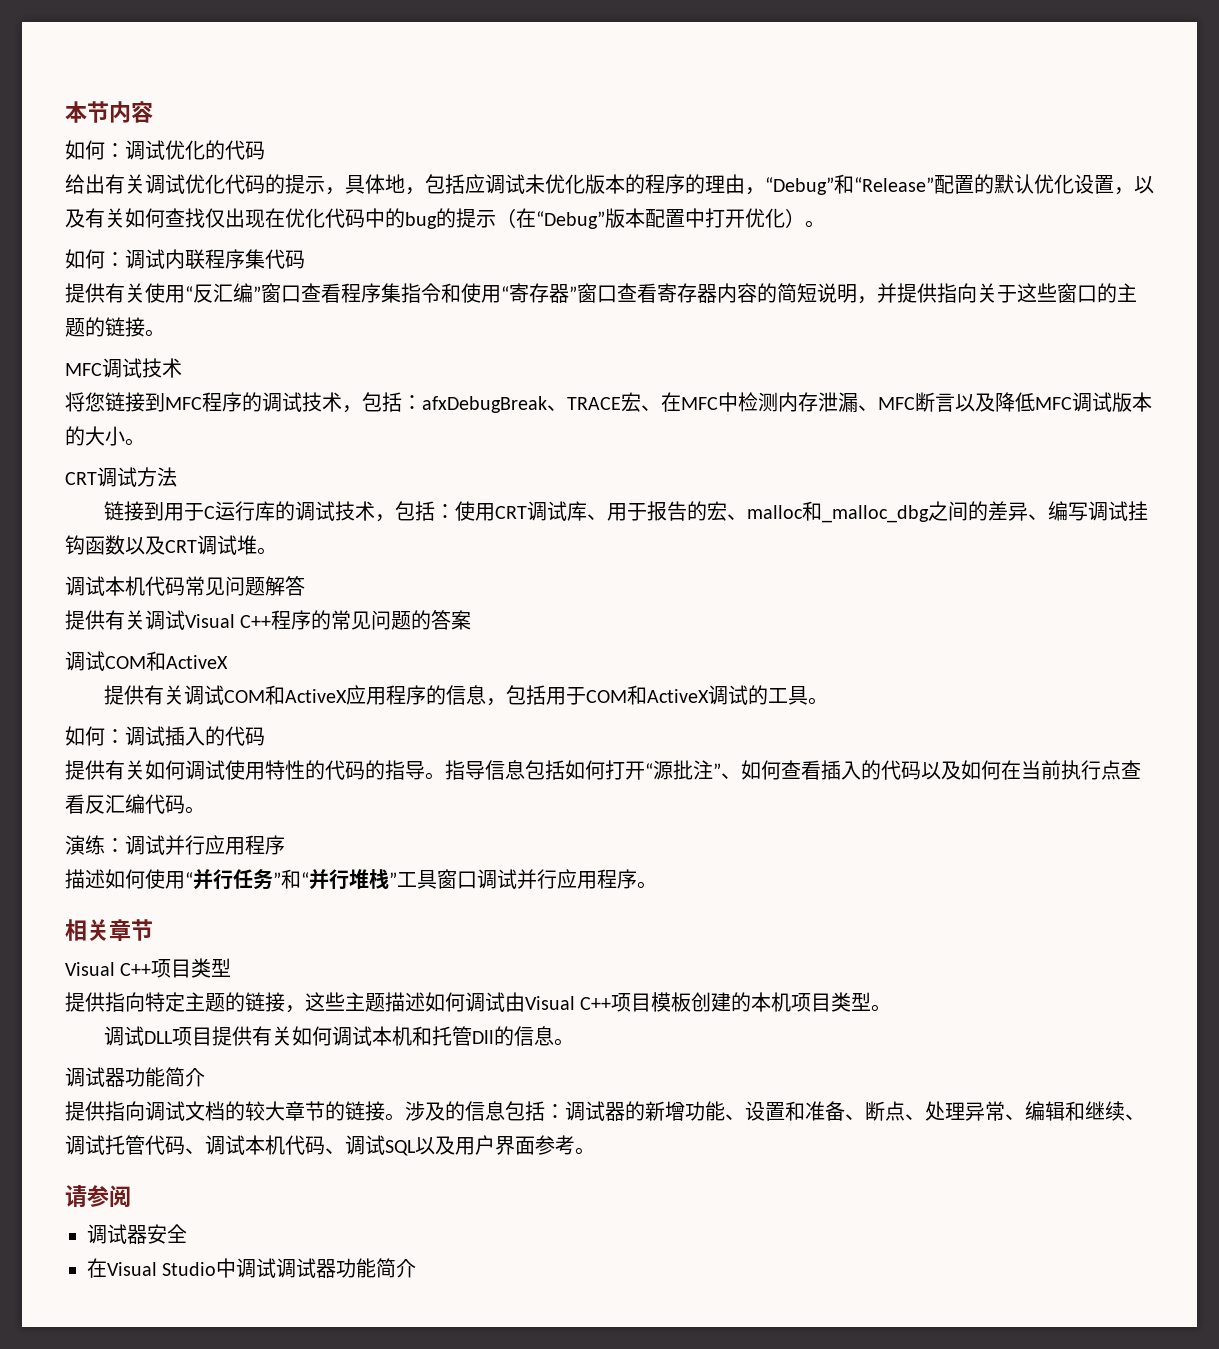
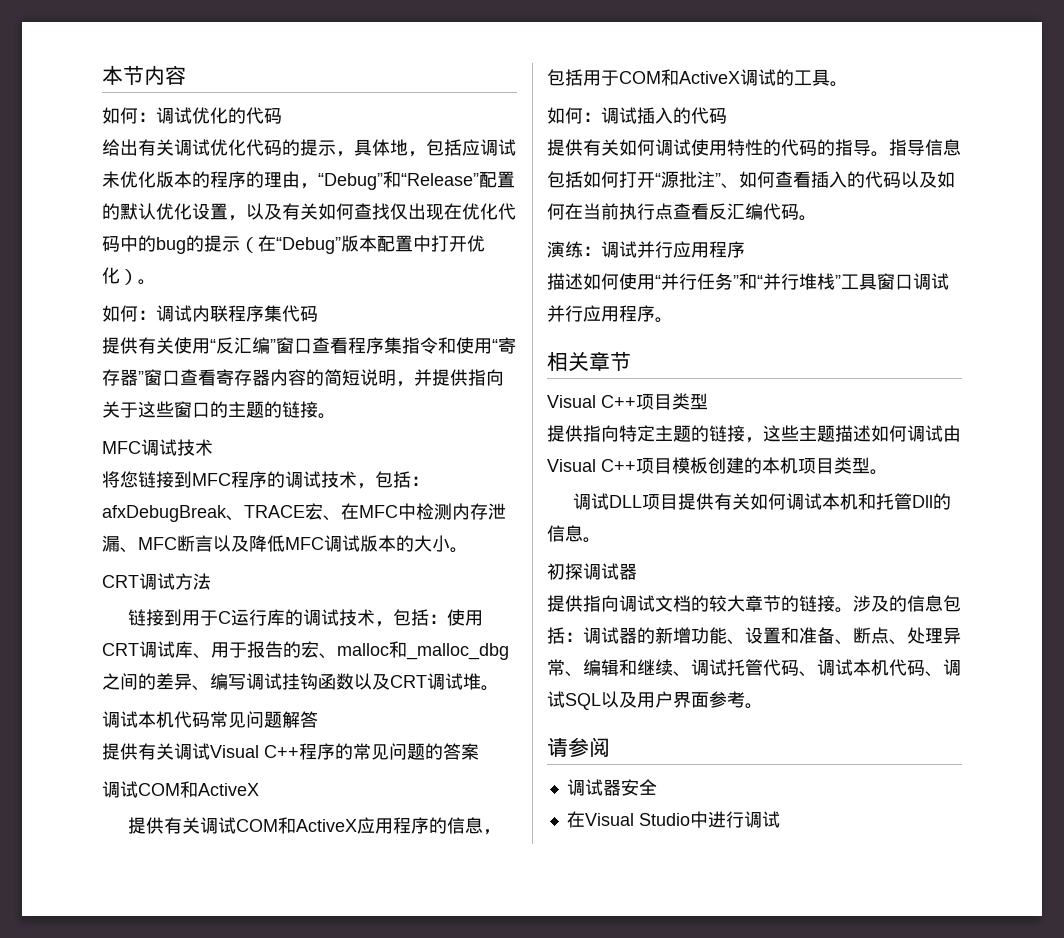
  调试DLL项目提供有关如何调试本机和托管Dll的信息。
- 调试器功能简介
+ 初探调试器
- 在Visual Studio中调试调试器功能简介
+ 在Visual Studio中进行调试

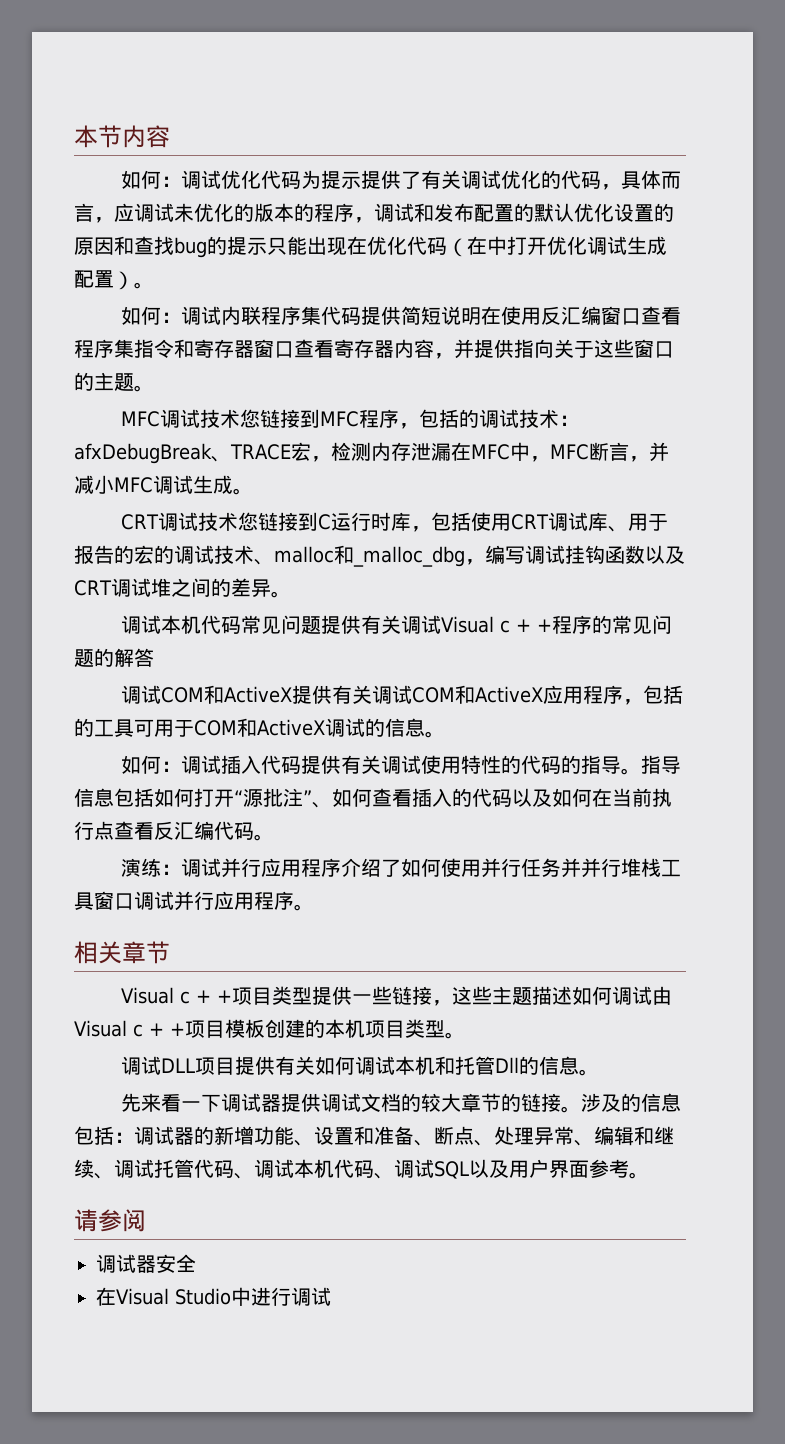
- 如何：调试优化的代码
- 给出有关调试优化代码的提示，具体地，包括应调试未优化版本的程序的理由，“Debug”和“Release”配置的默认优化设置，以及有关如何查找仅出现在优化代码中的bug的提示（在“Debug”版本配置中打开优化）。
+ 如何：调试优化代码为提示提供了有关调试优化的代码，具体而言，应调试未优化的版本的程序，调试和发布配置的默认优化设置的原因和查找bug的提示只能出现在优化代码（在中打开优化调试生成配置）。
- 如何：调试内联程序集代码
- 提供有关使用“反汇编”窗口查看程序集指令和使用“寄存器”窗口查看寄存器内容的简短说明，并提供指向关于这些窗口的主题的链接。
+ 如何：调试内联程序集代码提供简短说明在使用反汇编窗口查看程序集指令和寄存器窗口查看寄存器内容，并提供指向关于这些窗口的主题。
- MFC调试技术
- 将您链接到MFC程序的调试技术，包括：afxDebugBreak、TRACE宏、在MFC中检测内存泄漏、MFC断言以及降低MFC调试版本的大小。
- CRT调试方法
- 链接到用于C运行库的调试技术，包括：使用CRT调试库、用于报告的宏、malloc和_malloc_dbg之间的差异、编写调试挂钩函数以及CRT调试堆。
+ MFC调试技术您链接到MFC程序，包括的调试技术：afxDebugBreak、TRACE宏，检测内存泄漏在MFC中，MFC断言，并减小MFC调试生成。
+ CRT调试技术您链接到C运行时库，包括使用CRT调试库、用于报告的宏的调试技术、malloc和_malloc_dbg，编写调试挂钩函数以及CRT调试堆之间的差异。
- 调试本机代码常见问题解答
- 提供有关调试Visual C++程序的常见问题的答案
- 调试COM和ActiveX
- 提供有关调试COM和ActiveX应用程序的信息，包括用于COM和ActiveX调试的工具。
+ 调试本机代码常见问题提供有关调试Visual c + +程序的常见问题的解答
+ 调试COM和ActiveX提供有关调试COM和ActiveX应用程序，包括的工具可用于COM和ActiveX调试的信息。
- 如何：调试插入的代码
- 提供有关如何调试使用特性的代码的指导。
+ 如何：调试插入代码提供有关调试使用特性的代码的指导。
- 演练：调试并行应用程序
- 描述如何使用“并行任务”和“并行堆栈”工具窗口调试并行应用程序。
+ 演练：调试并行应用程序介绍了如何使用并行任务并并行堆栈工具窗口调试并行应用程序。
- Visual C++项目类型
- 提供指向特定主题的链接，这些主题描述如何调试由Visual C++项目模板创建的本机项目类型。
+ Visual c + +项目类型提供一些链接，这些主题描述如何调试由Visual c + +项目模板创建的本机项目类型。
- 初探调试器
- 提供指向调试文档的较大章节的链接。
+ 先来看一下调试器提供调试文档的较大章节的链接。

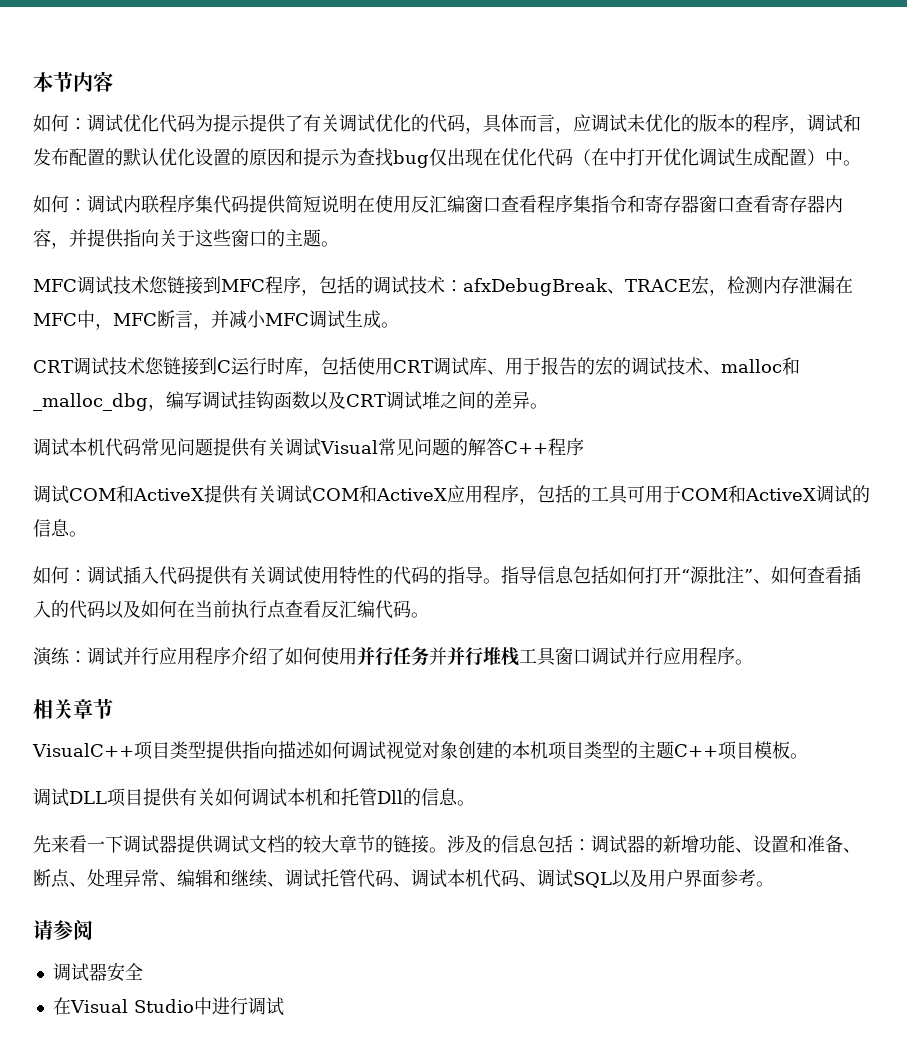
- 如何：调试优化代码为提示提供了有关调试优化的代码，具体而言，应调试未优化的版本的程序，调试和发布配置的默认优化设置的原因和查找bug的提示只能出现在优化代码（在中打开优化调试生成配置）。
+ 如何：调试优化代码为提示提供了有关调试优化的代码，具体而言，应调试未优化的版本的程序，调试和发布配置的默认优化设置的原因和提示为查找bug仅出现在优化代码（在中打开优化调试生成配置）中。
- 调试本机代码常见问题提供有关调试Visual c + +程序的常见问题的解答
+ 调试本机代码常见问题提供有关调试Visual常见问题的解答C++程序
- Visual c + +项目类型提供一些链接，这些主题描述如何调试由Visual c + +项目模板创建的本机项目类型。
+ VisualC++项目类型提供指向描述如何调试视觉对象创建的本机项目类型的主题C++项目模板。

